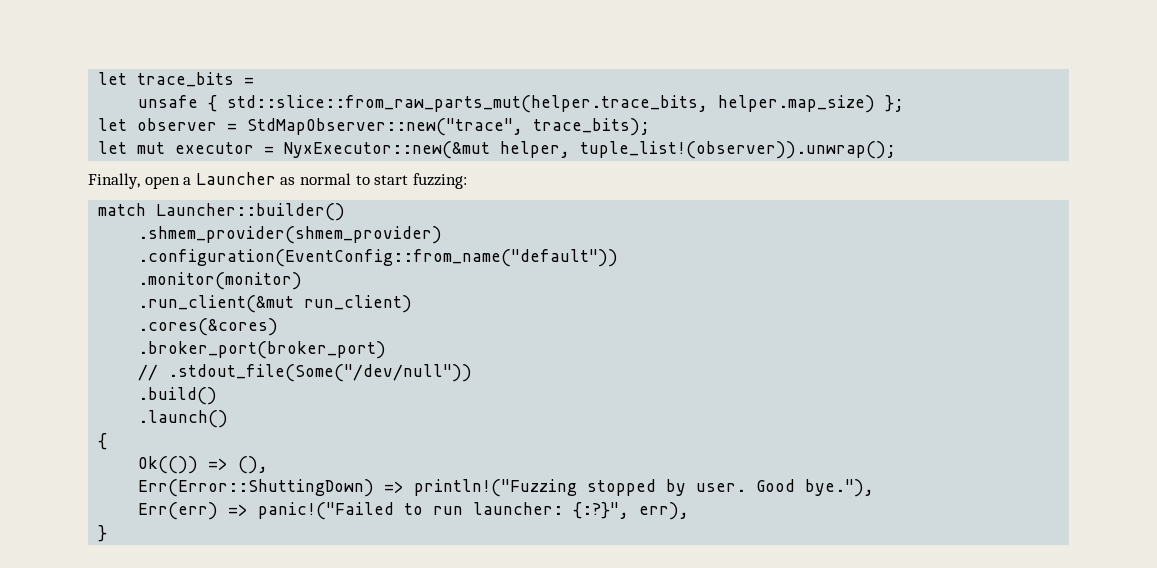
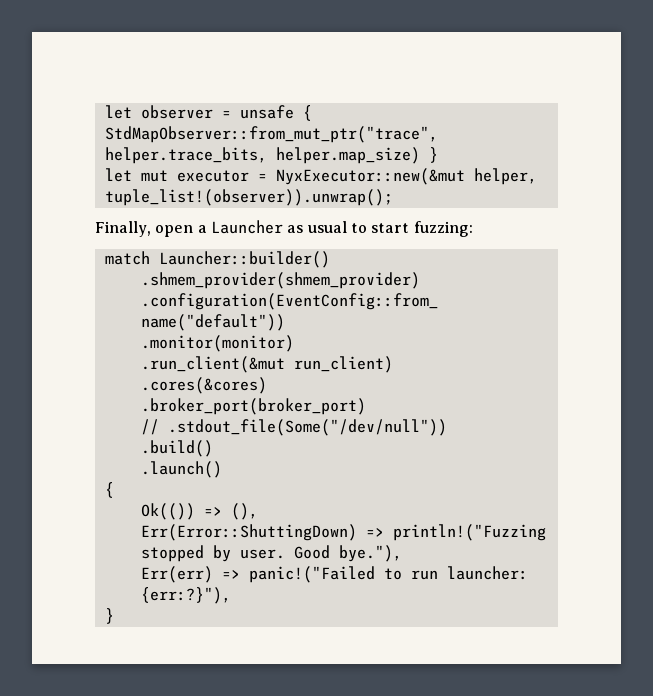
- let trace_bits =
- unsafe { std::slice::from_raw_parts_mut(helper.trace_bits, helper.map_size) };
- let observer = StdMapObserver::new("trace", trace_bits);
+ let observer = unsafe { StdMapObserver::from_mut_ptr("trace", helper.trace_bits, helper.map_size) }
- Finally, open a Launcher as normal to start fuzzing:
+ Finally, open a Launcher as usual to start fuzzing:
- Err(err) => panic!("Failed to run launcher: {:?}", err),
+ Err(err) => panic!("Failed to run launcher: {err:?}"),

